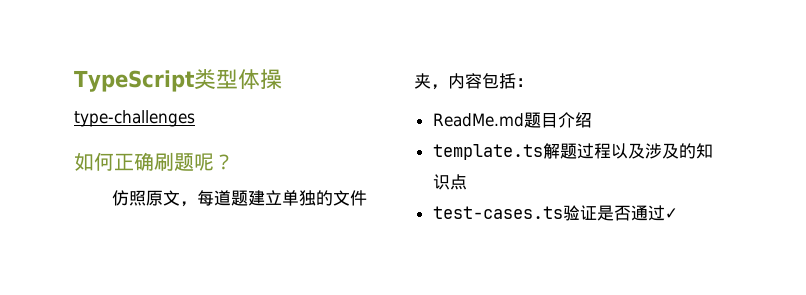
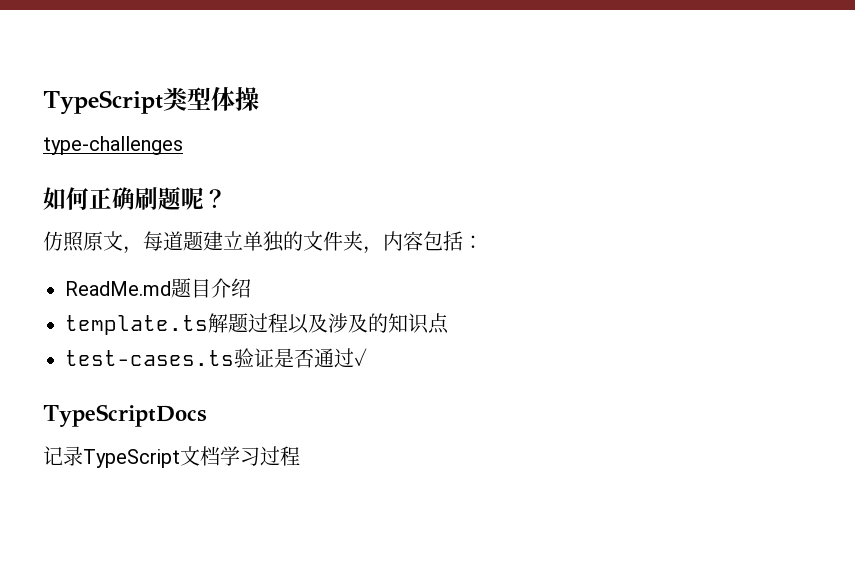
+ TypeScriptDocs
+ 记录TypeScript文档学习过程

